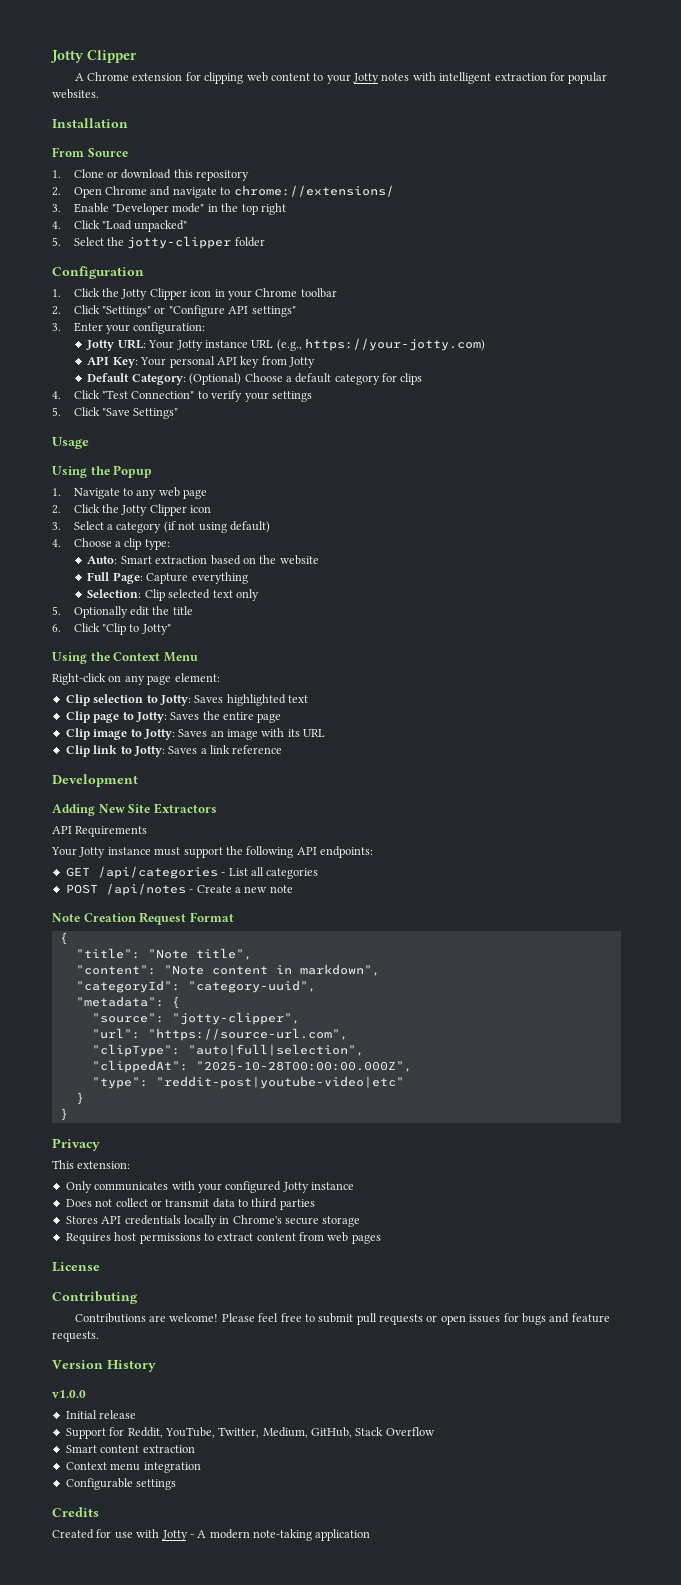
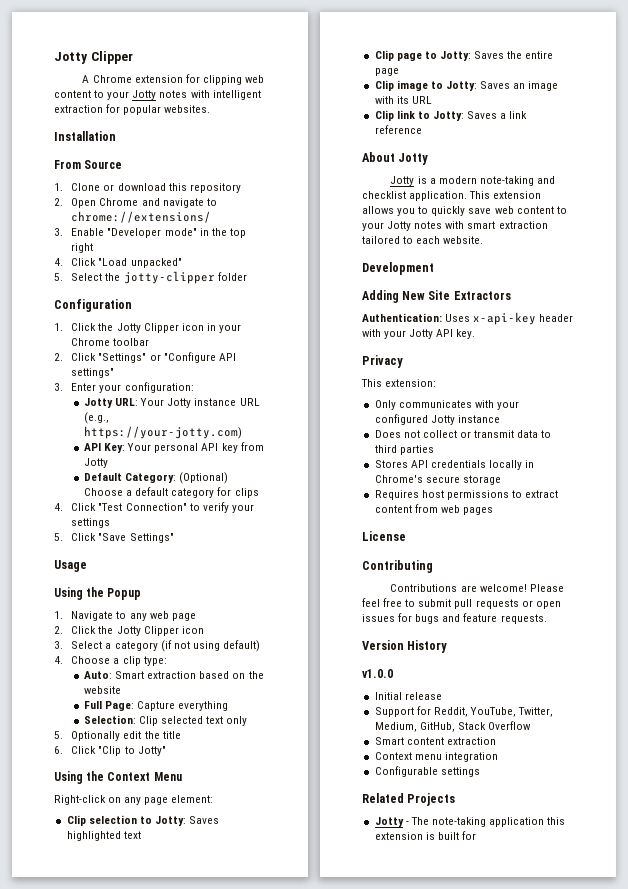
+ About Jotty
+ Jotty is a modern note-taking and checklist application. This extension allows you to quickly save web content to your Jotty notes with smart extraction tailored to each website.
- API Requirements
- Your Jotty instance must support the following API endpoints:
- GET /api/categories - List all categories
- POST /api/notes - Create a new note
- Note Creation Request Format
- {
- "title": "Note title",
- "content": "Note content in markdown",
- "categoryId": "category-uuid",
- "metadata": {
- "source": "jotty-clipper",
- "url": "https://source-url.com",
- "clipType": "auto|full|selection",
- "clippedAt": "2025-10-28T00:00:00.000Z",
- "type": "reddit-post|youtube-video|etc"
- }
- }
+ Authentication: Uses x-api-key header with your Jotty API key.
- Credits
- Created for use with Jotty - A modern note-taking application
+ Related Projects
+ Jotty - The note-taking application this extension is built for

